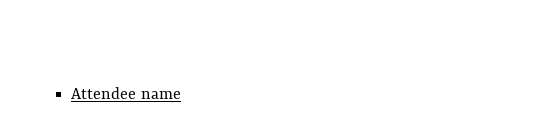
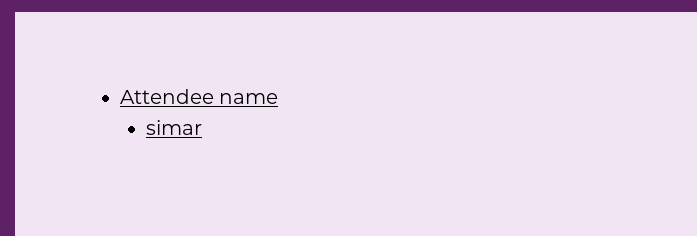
+ simar

